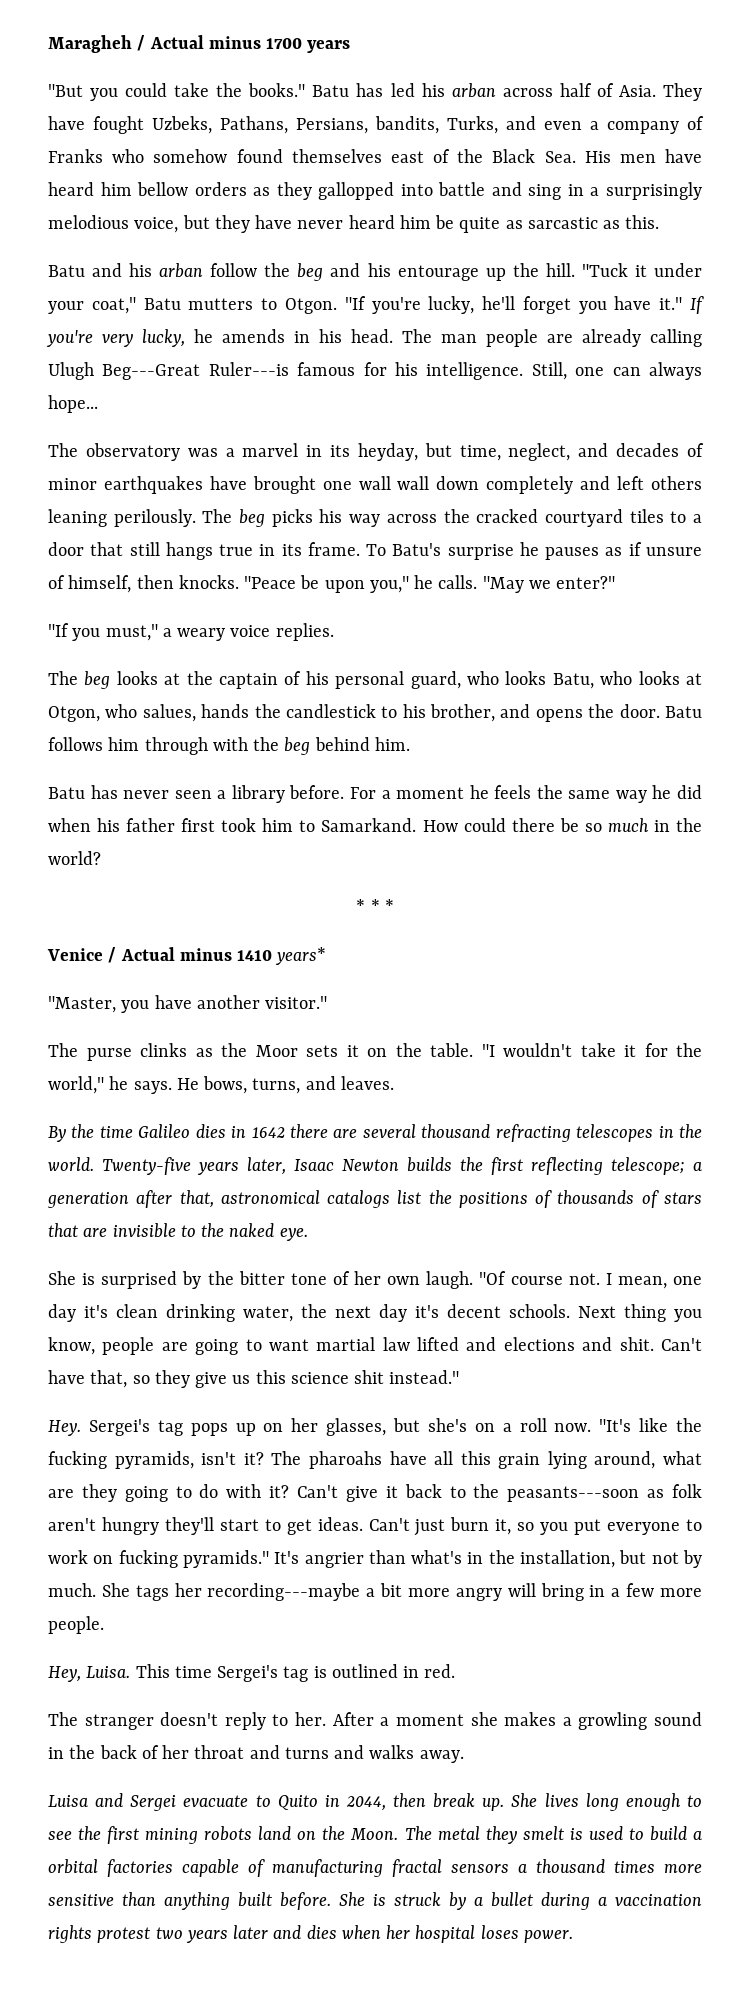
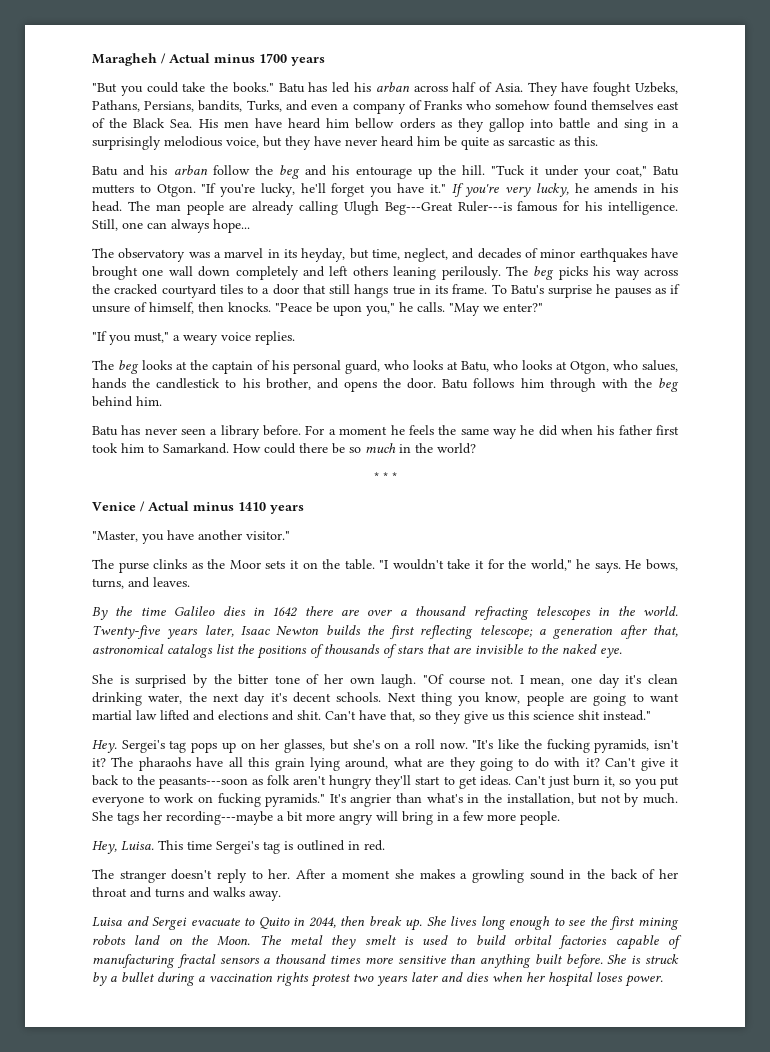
- They have fought Uzbeks, Pathans, Persians, bandits, Turks, and even a company of Franks who somehow found themselves east of the Black Sea. His men have heard him bellow orders as they gallopped into battle and sing in a surprisingly melodious voice, but they have never heard him be quite as sarcastic as this.
+ They have fought Uzbeks, Pathans, Persians, bandits, Turks, and even a company of Franks who somehow found themselves east of the Black Sea. His men have heard him bellow orders as they gallop into battle and sing in a surprisingly melodious voice, but they have never heard him be quite as sarcastic as this.
- The observatory was a marvel in its heyday, but time, neglect, and decades of minor earthquakes have brought one wall wall down completely and left others leaning perilously.
+ The observatory was a marvel in its heyday, but time, neglect, and decades of minor earthquakes have brought one wall down completely and left others leaning perilously.
- The beg looks at the captain of his personal guard, who looks Batu, who looks at Otgon, who salues, hands the candlestick to his brother, and opens the door.
+ The beg looks at the captain of his personal guard, who looks at Batu, who looks at Otgon, who salues, hands the candlestick to his brother, and opens the door.
- Venice / Actual minus 1410 years*
+ Venice / Actual minus 1410 years
- By the time Galileo dies in 1642 there are several thousand refracting telescopes in the world.
+ By the time Galileo dies in 1642 there are over a thousand refracting telescopes in the world.
- The pharoahs have all this grain lying around, what are they going to do with it?
+ The pharaohs have all this grain lying around, what are they going to do with it?
- The metal they smelt is used to build a orbital factories capable of manufacturing fractal sensors a thousand times more sensitive than anything built before.
+ The metal they smelt is used to build orbital factories capable of manufacturing fractal sensors a thousand times more sensitive than anything built before.

